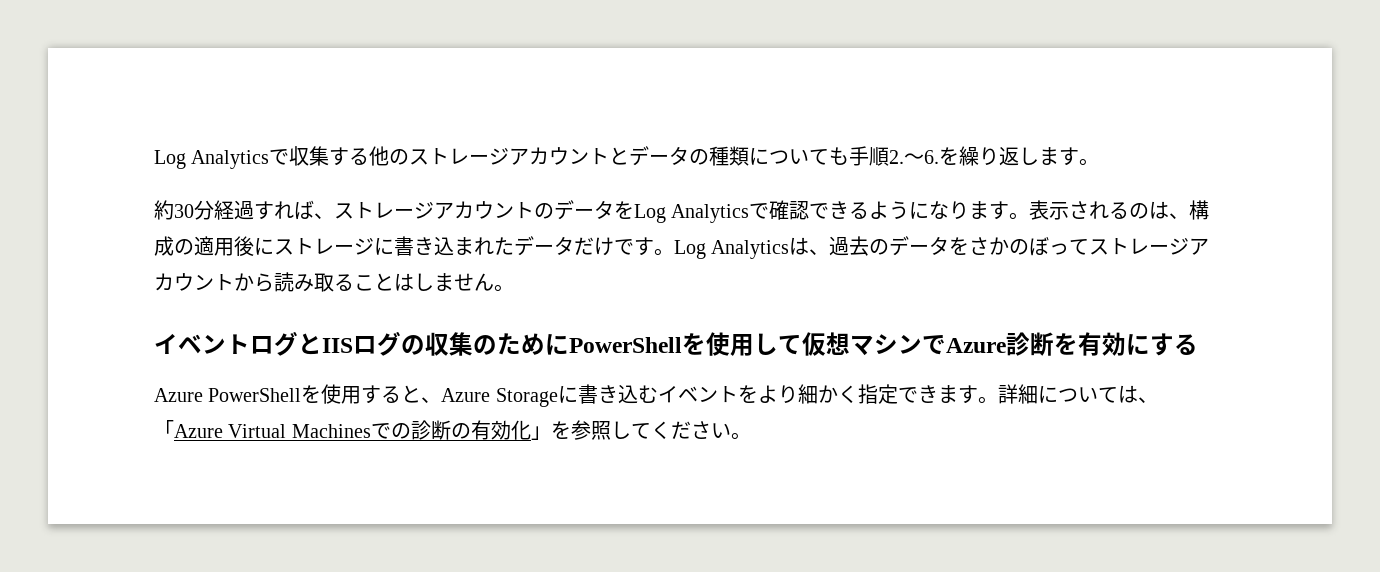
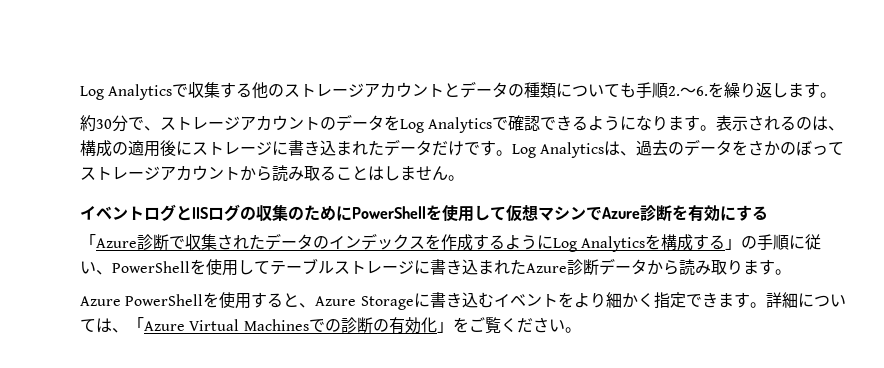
- 約30分経過すれば、ストレージアカウントのデータをLog Analyticsで確認できるようになります。
+ 約30分で、ストレージアカウントのデータをLog Analyticsで確認できるようになります。
+ 「Azure診断で収集されたデータのインデックスを作成するようにLog Analyticsを構成する」の手順に従い、PowerShellを使用してテーブルストレージに書き込まれたAzure診断データから読み取ります。
- 詳細については、「Azure Virtual Machinesでの診断の有効化」を参照してください。
+ 詳細については、「Azure Virtual Machinesでの診断の有効化」をご覧ください。

